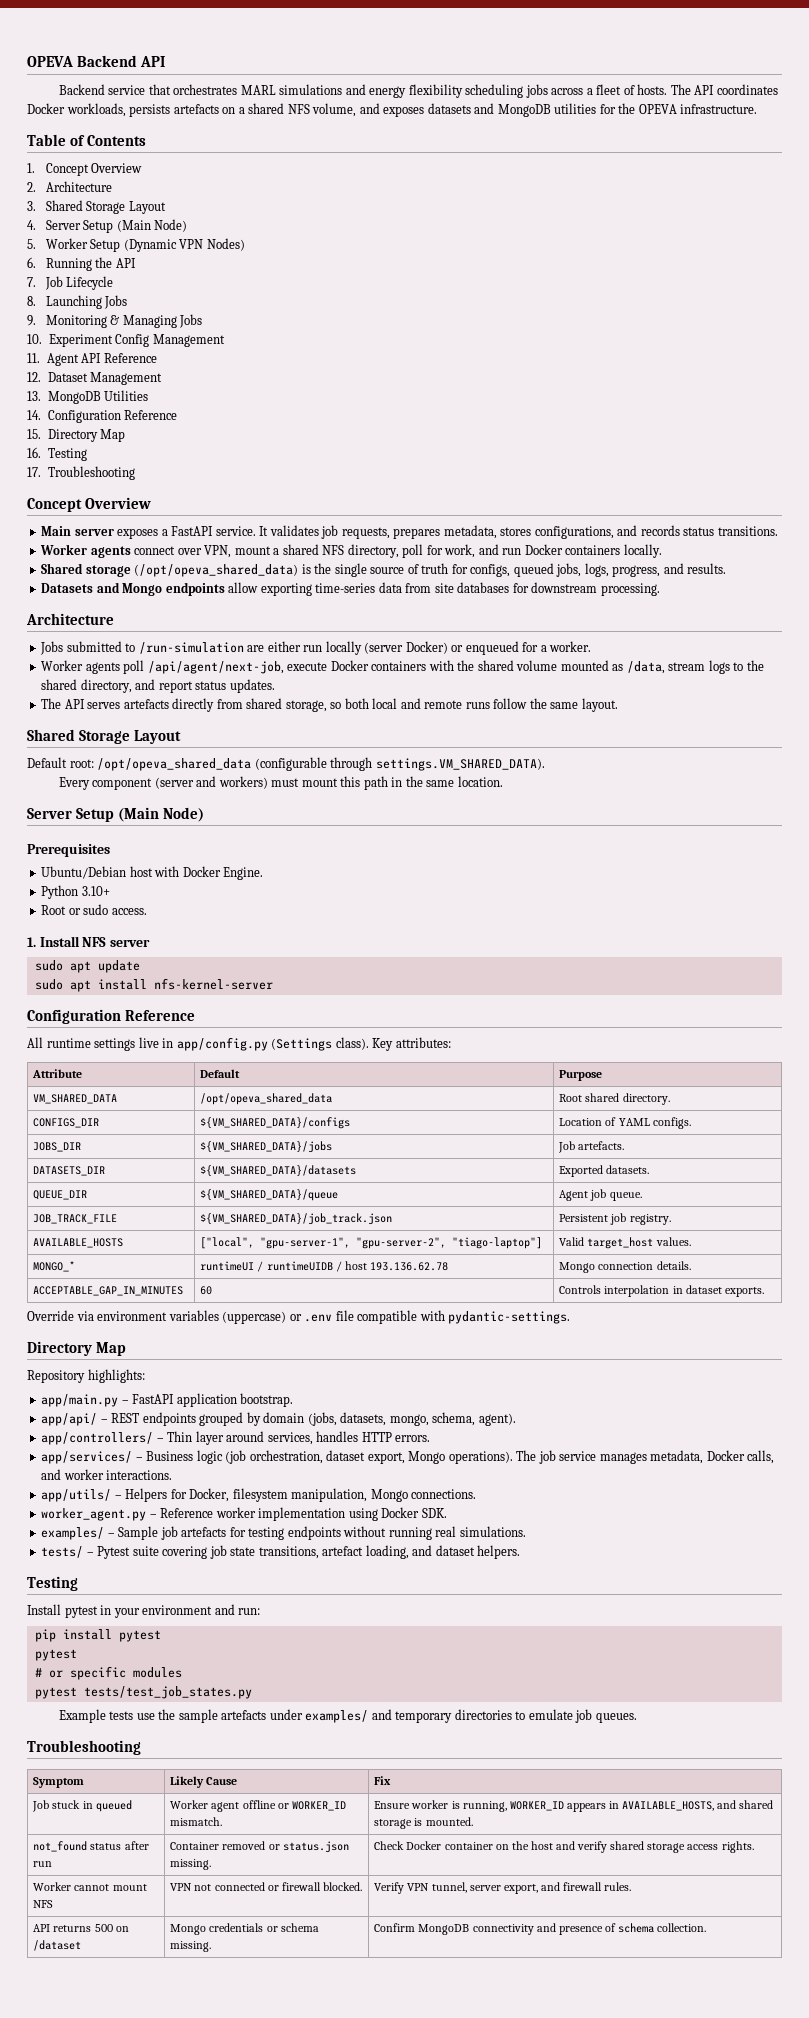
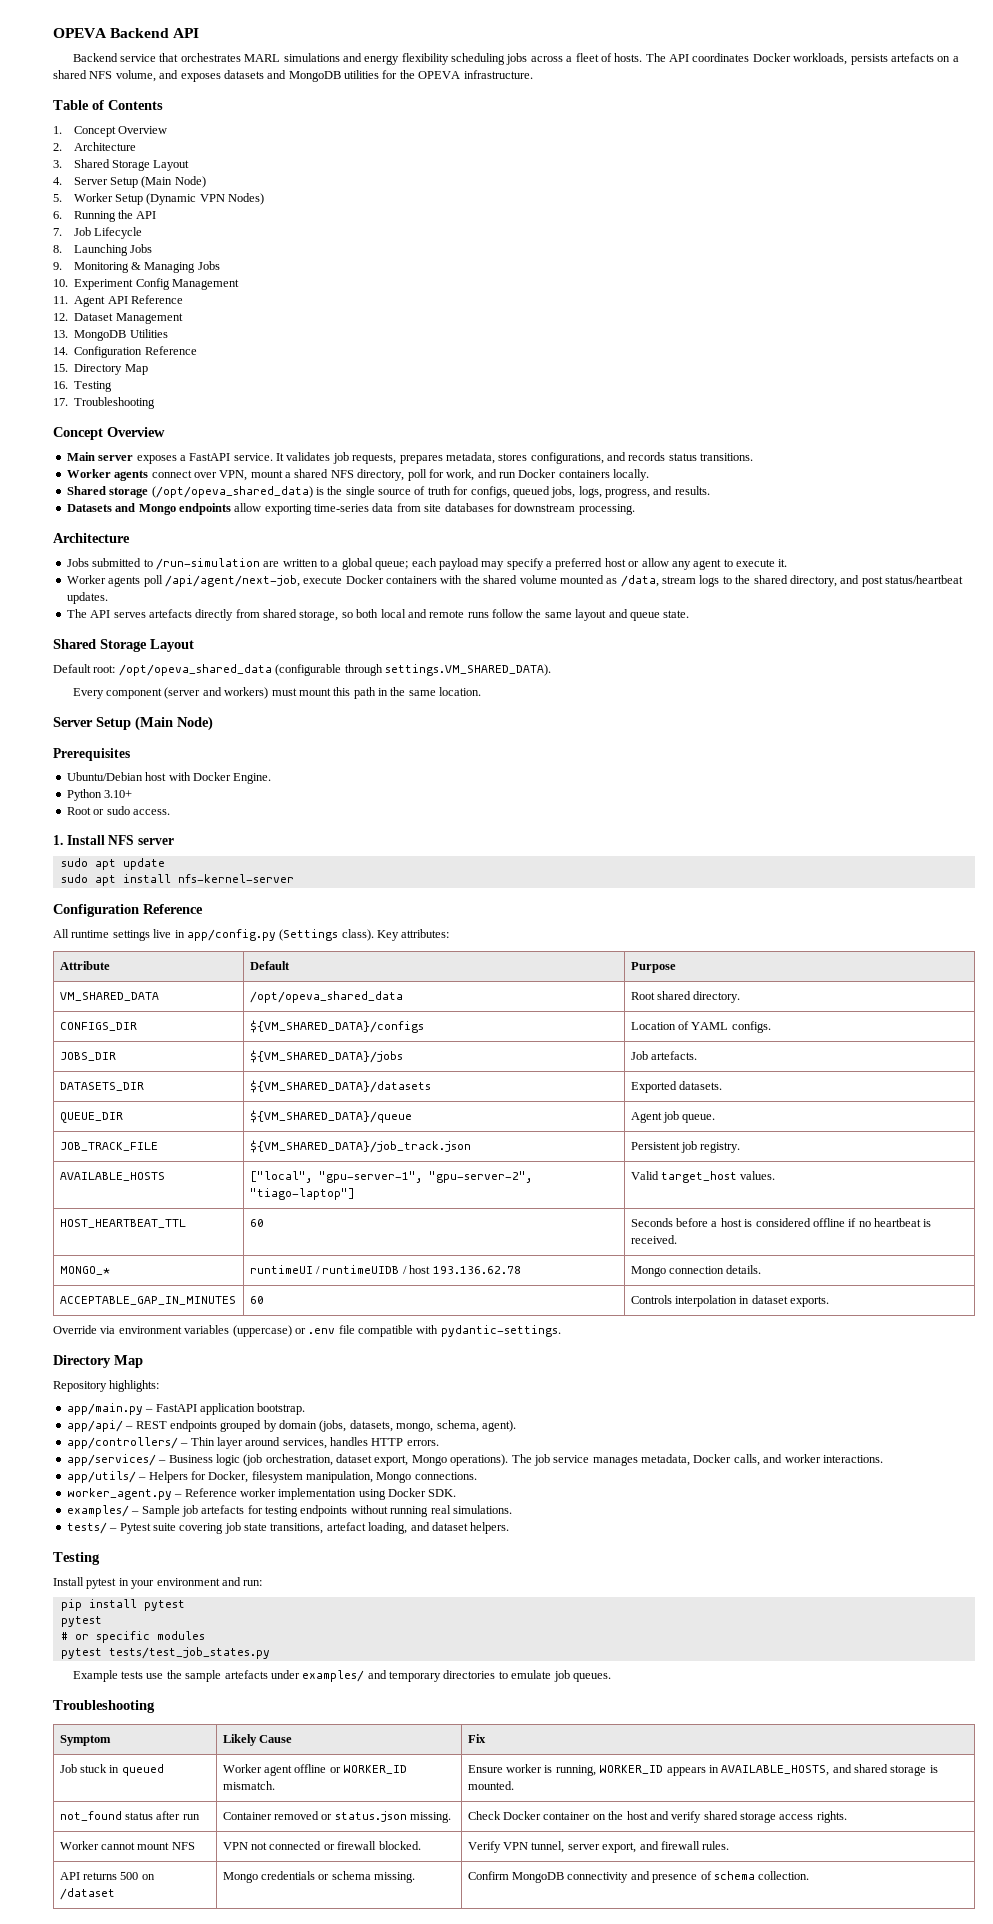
- Jobs submitted to /run-simulation are either run locally (server Docker) or enqueued for a worker.
+ Jobs submitted to /run-simulation are written to a global queue; each payload may specify a preferred host or allow any agent to execute it.
- Worker agents poll /api/agent/next-job, execute Docker containers with the shared volume mounted as /data, stream logs to the shared directory, and report status updates.
+ Worker agents poll /api/agent/next-job, execute Docker containers with the shared volume mounted as /data, stream logs to the shared directory, and post status/heartbeat updates.
- The API serves artefacts directly from shared storage, so both local and remote runs follow the same layout.
+ The API serves artefacts directly from shared storage, so both local and remote runs follow the same layout and queue state.
+ HOST_HEARTBEAT_TTL | 60 | Seconds before a host is considered offline if no heartbeat is received.

